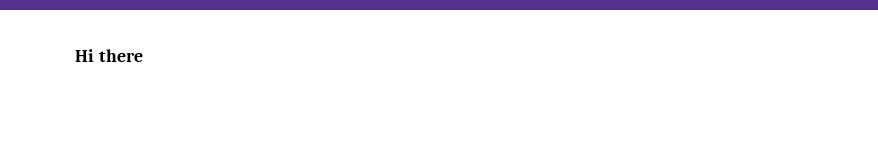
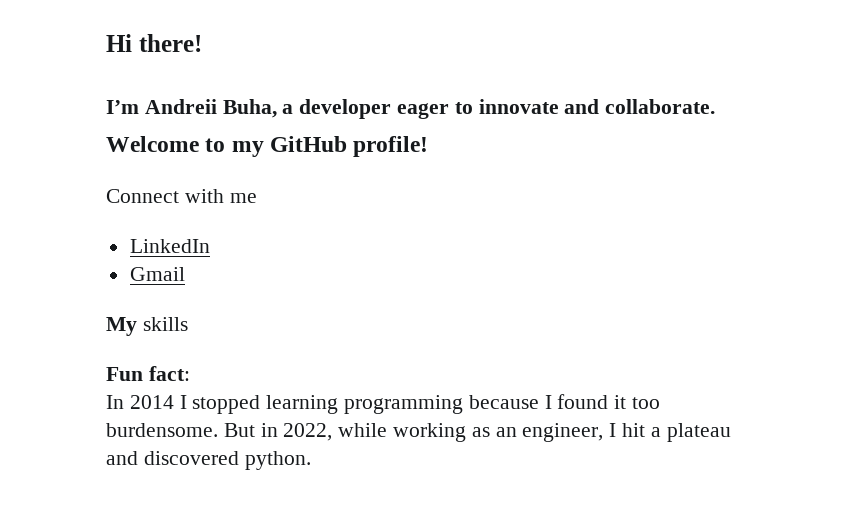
- Hi there
+ Hi there!
+ I’m Andreii Buha, a developer eager to innovate and collaborate.
+ Welcome to my GitHub profile!
+ Connect with me
+ LinkedIn
+ Gmail
+ My skills
+ Fun fact:
+ In 2014 I stopped learning programming because I found it too burdensome. But in 2022, while working as an engineer, I hit a plateau and discovered python.

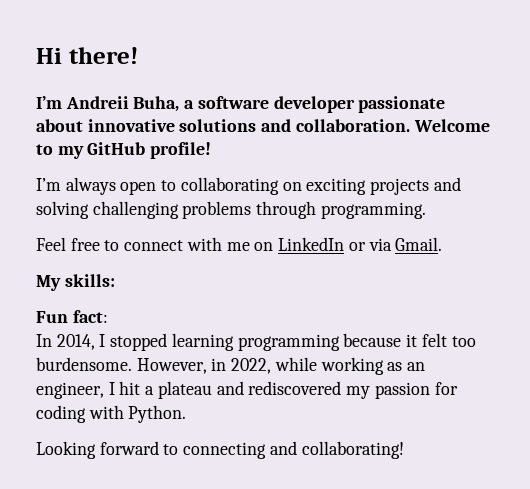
- I’m Andreii Buha, a developer eager to innovate and collaborate.
- Welcome to my GitHub profile!
+ I’m Andreii Buha, a software developer passionate about innovative solutions and collaboration. Welcome to my GitHub profile!
- Connect with me
- LinkedIn
- Gmail
+ I’m always open to collaborating on exciting projects and solving challenging problems through programming.
+ Feel free to connect with me on LinkedIn or via Gmail.
- My skills
+ My skills:
- In 2014 I stopped learning programming because I found it too burdensome.
+ In 2014, I stopped learning programming because it felt too burdensome.
- But in 2022, while working as an engineer, I hit a plateau and discovered python.
+ However, in 2022, while working as an engineer, I hit a plateau and rediscovered my passion for coding with Python.
+ Looking forward to connecting and collaborating!

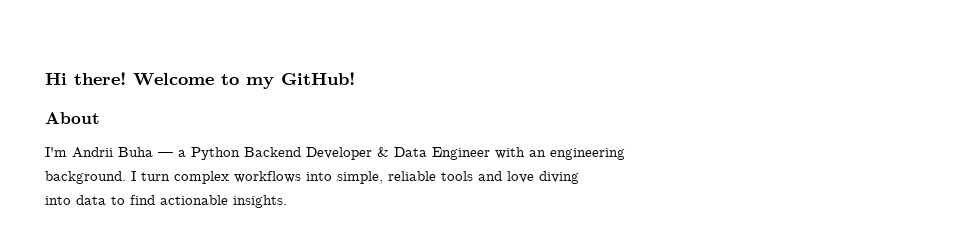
- Hi there!
- I’m Andreii Buha, a software developer passionate about innovative solutions and collaboration. Welcome to my GitHub profile!
- I’m always open to collaborating on exciting projects and solving challenging problems through programming.
- Feel free to connect with me on LinkedIn or via Gmail.
- My skills:
- Fun fact:
- In 2014, I stopped learning programming because it felt too burdensome. However, in 2022, while working as an engineer, I hit a plateau and rediscovered my passion for coding with Python.
- Looking forward to connecting and collaborating!
+ Hi there! Welcome to my GitHub!
+ About
+ I'm Andrii Buha — a Python Backend Developer & Data Engineer with an engineering
+ background. I turn complex workflows into simple, reliable tools and love diving
+ into data to find actionable insights.

